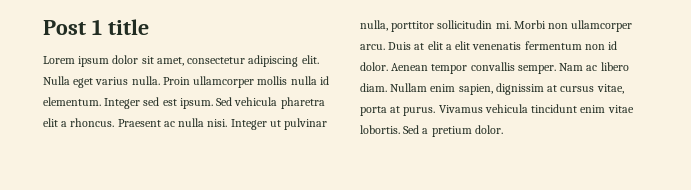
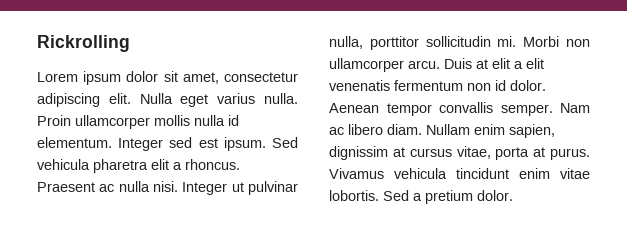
- Post 1 title
+ Rickrolling

